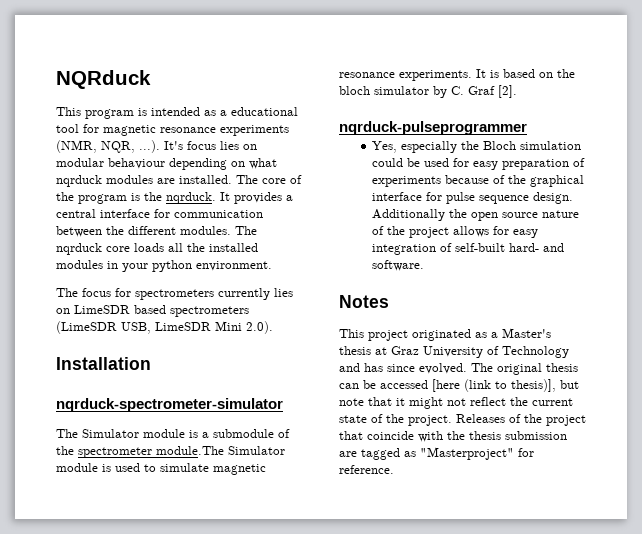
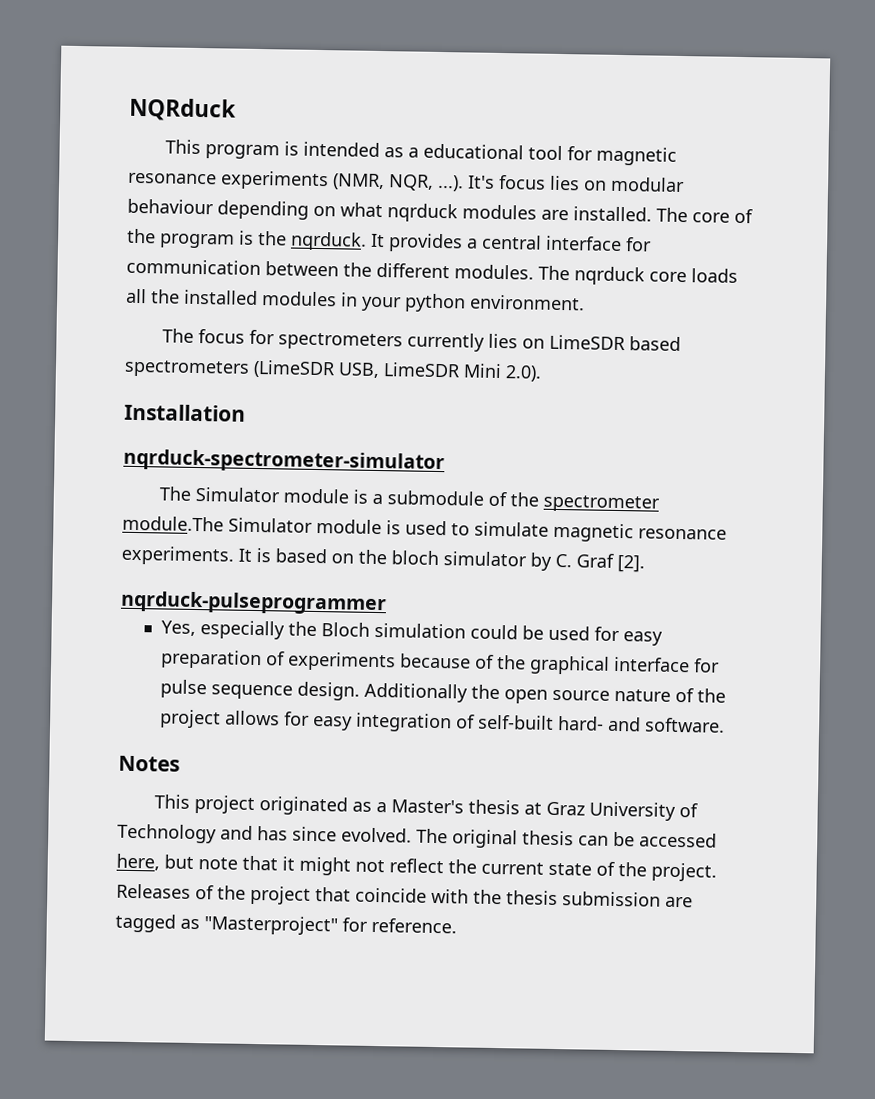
- The original thesis can be accessed [here (link to thesis)], but note that it might not reflect the current state of the project.
+ The original thesis can be accessed here, but note that it might not reflect the current state of the project.

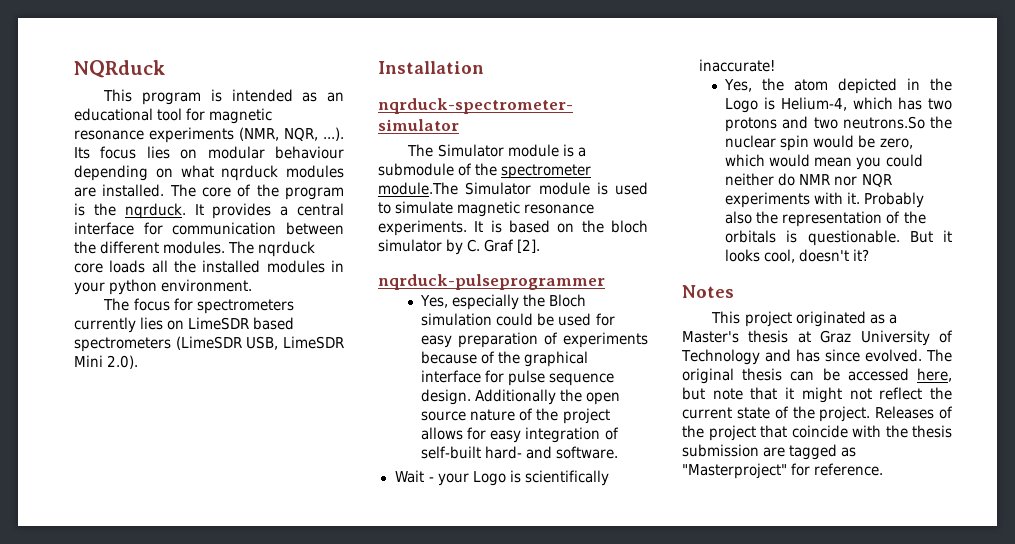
- This program is intended as a educational tool for magnetic resonance experiments (NMR, NQR, ...). It's focus lies on modular behaviour depending on what nqrduck modules are installed.
+ This program is intended as an educational tool for magnetic resonance experiments (NMR, NQR, ...). Its focus lies on modular behaviour depending on what nqrduck modules are installed.
+ Wait - your Logo is scientifically inaccurate!
+ Yes, the atom depicted in the Logo is Helium-4, which has two protons and two neutrons.So the nuclear spin would be zero, which would mean you could neither do NMR nor NQR experiments with it. Probably also the representation of the orbitals is questionable. But it looks cool, doesn't it?

